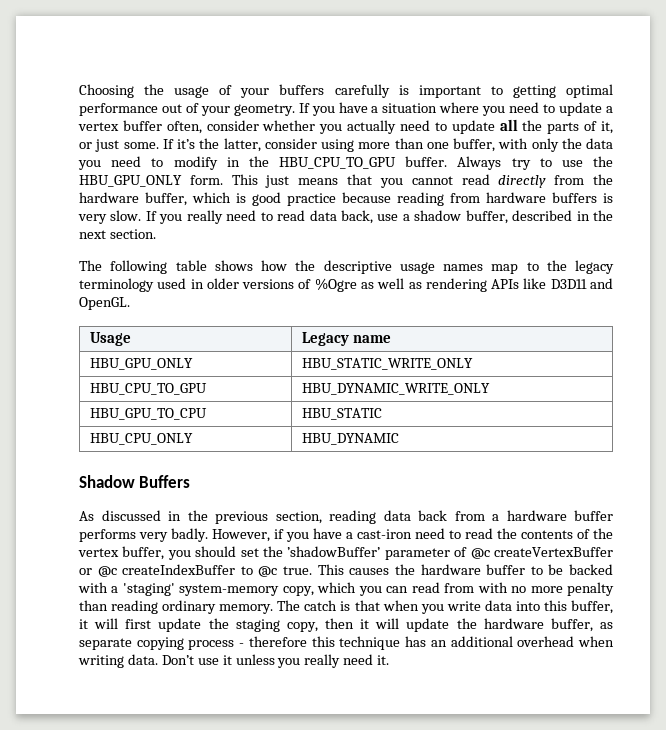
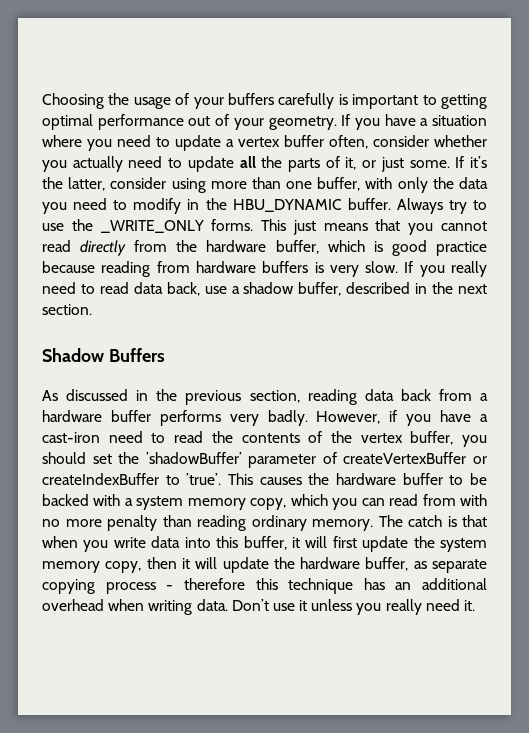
- If it’s the latter, consider using more than one buffer, with only the data you need to modify in the HBU_CPU_TO_GPU buffer.
+ If it’s the latter, consider using more than one buffer, with only the data you need to modify in the HBU_DYNAMIC buffer.
- Always try to use the HBU_GPU_ONLY form.
+ Always try to use the _WRITE_ONLY forms.
- The following table shows how the descriptive usage names map to the legacy terminology used in older versions of %Ogre as well as rendering APIs like D3D11 and OpenGL.
- Usage | Legacy name
- HBU_GPU_ONLY | HBU_STATIC_WRITE_ONLY
- HBU_CPU_TO_GPU | HBU_DYNAMIC_WRITE_ONLY
- HBU_GPU_TO_CPU | HBU_STATIC
- HBU_CPU_ONLY | HBU_DYNAMIC
- However, if you have a cast-iron need to read the contents of the vertex buffer, you should set the ’shadowBuffer’ parameter of @c createVertexBuffer or @c createIndexBuffer to @c true.
+ However, if you have a cast-iron need to read the contents of the vertex buffer, you should set the ’shadowBuffer’ parameter of createVertexBuffer or createIndexBuffer to ’true’.
- This causes the hardware buffer to be backed with a 'staging' system-memory copy, which you can read from with no more penalty than reading ordinary memory.
+ This causes the hardware buffer to be backed with a system memory copy, which you can read from with no more penalty than reading ordinary memory.
- The catch is that when you write data into this buffer, it will first update the staging copy, then it will update the hardware buffer, as separate copying process - therefore this technique has an additional overhead when writing data.
+ The catch is that when you write data into this buffer, it will first update the system memory copy, then it will update the hardware buffer, as separate copying process - therefore this technique has an additional overhead when writing data.

